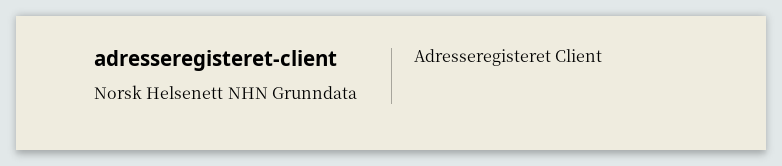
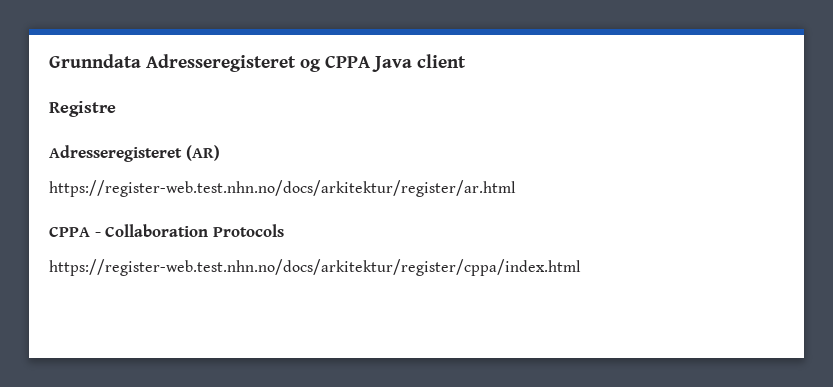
- adresseregisteret-client
- Norsk Helsenett NHN Grunndata Adresseregisteret Client
+ Grunndata Adresseregisteret og CPPA Java client
+ Registre
+ Adresseregisteret (AR)
+ https://register-web.test.nhn.no/docs/arkitektur/register/ar.html
+ CPPA - Collaboration Protocols
+ https://register-web.test.nhn.no/docs/arkitektur/register/cppa/index.html

